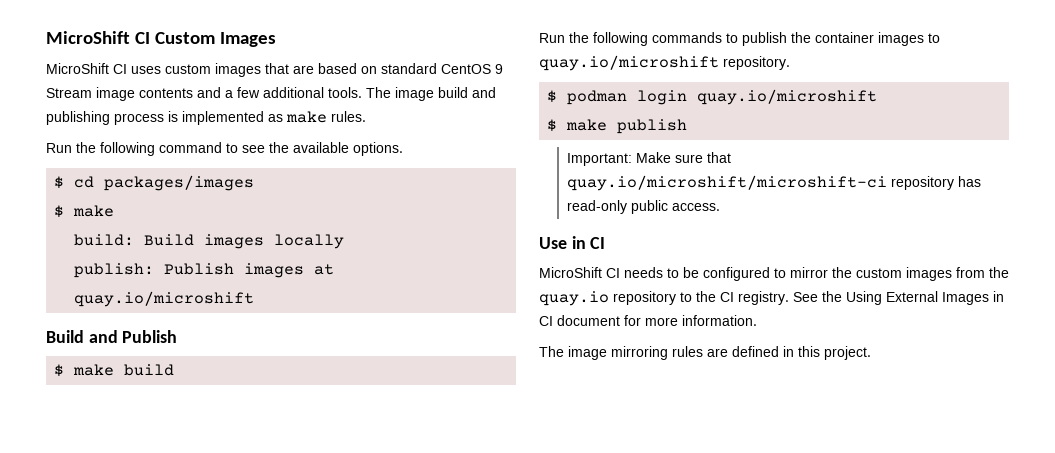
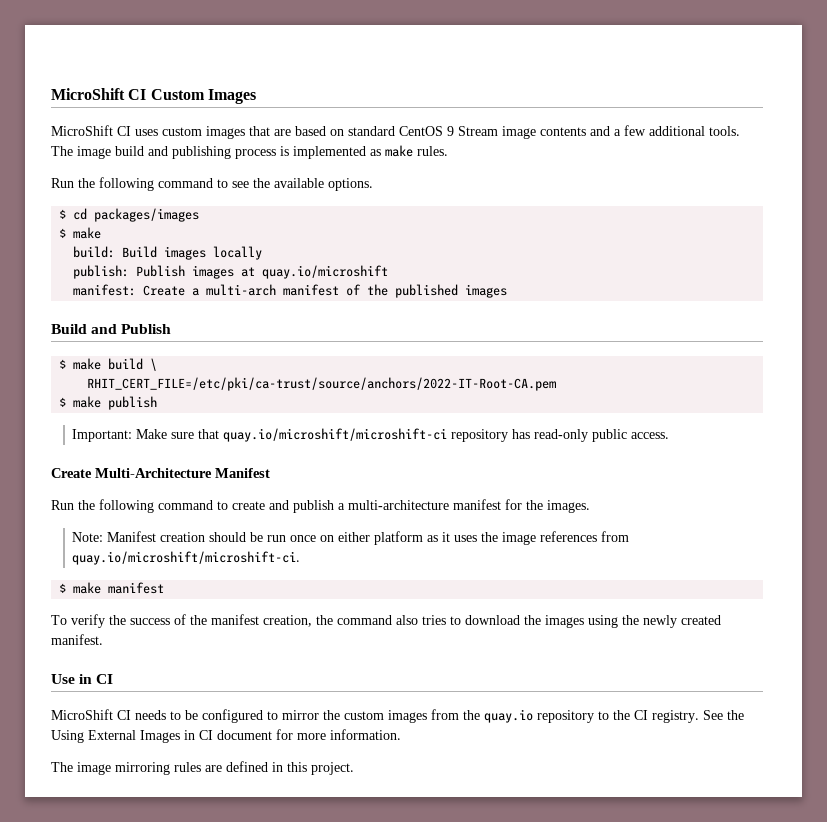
+ manifest: Create a multi-arch manifest of the published images
- $ make build
- Run the following commands to publish the container images to quay.io/microshift repository.
- $ podman login quay.io/microshift
+ $ make build \
+ RHIT_CERT_FILE=/etc/pki/ca-trust/source/anchors/2022-IT-Root-CA.pem
+ Create Multi-Architecture Manifest
+ Run the following command to create and publish a multi-architecture manifest for the images.
+ Note: Manifest creation should be run once on either platform as it uses the image references from quay.io/microshift/microshift-ci.
+ $ make manifest
+ To verify the success of the manifest creation, the command also tries to download the images using the newly created manifest.

